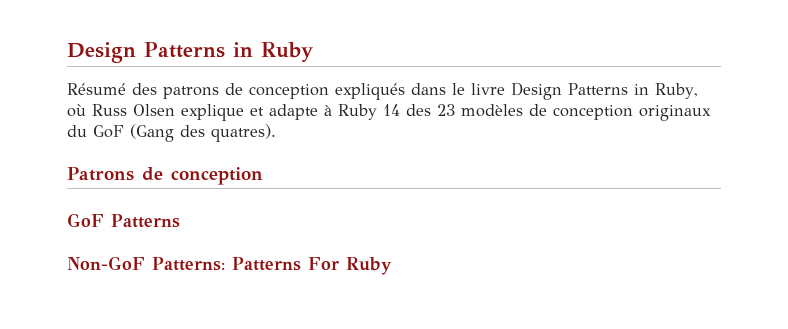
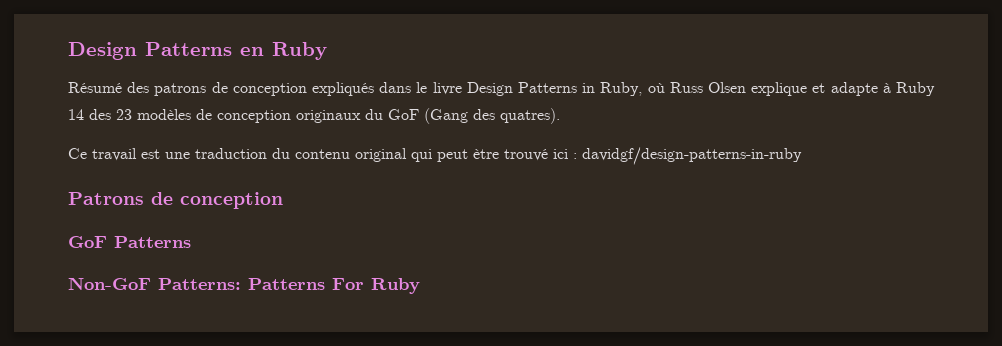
- Design Patterns in Ruby
+ Design Patterns en Ruby
+ Ce travail est une traduction du contenu original qui peut ètre trouvé ici : davidgf/design-patterns-in-ruby

